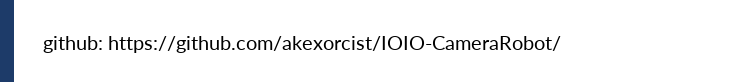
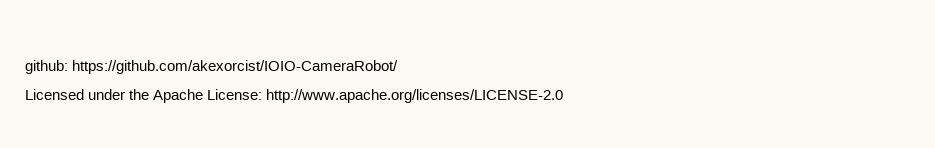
+ Licensed under the Apache License: http://www.apache.org/licenses/LICENSE-2.0

